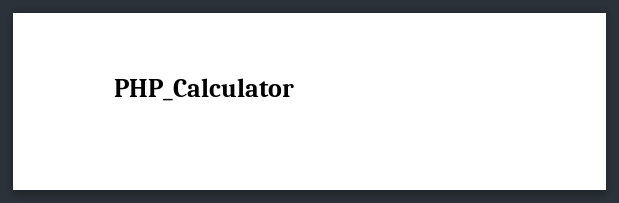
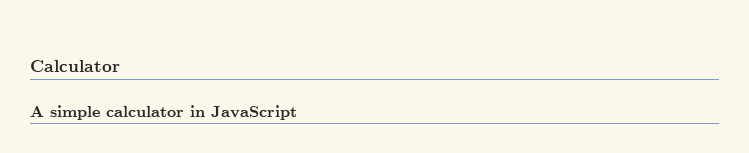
- PHP_Calculator
+ Calculator
+ A simple calculator in JavaScript

